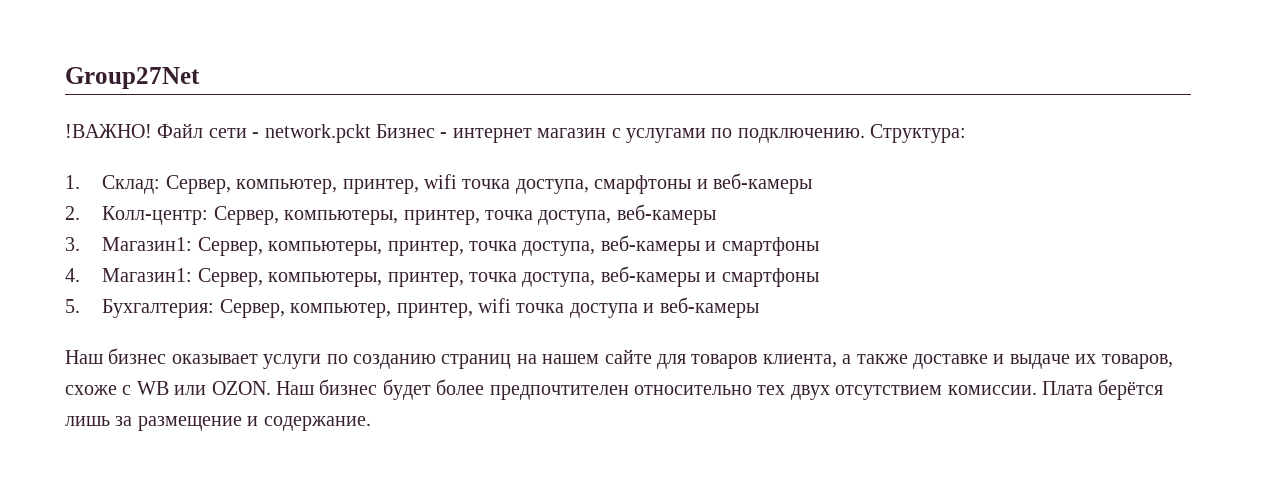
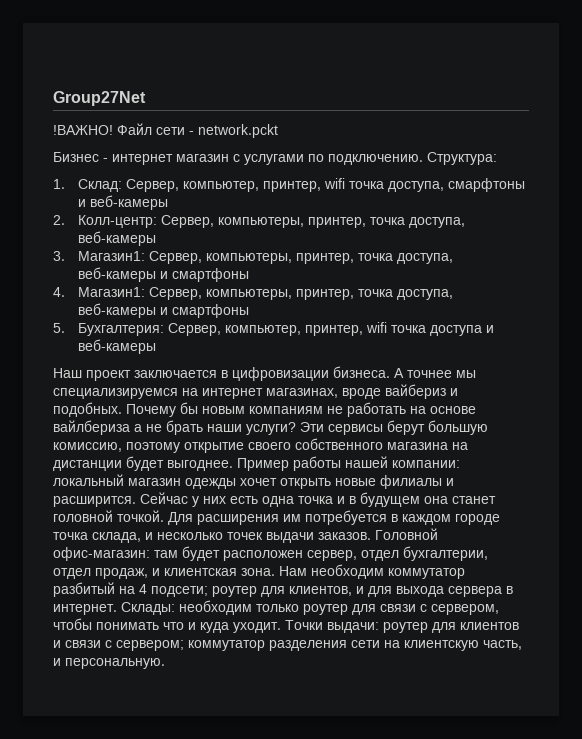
- Файл сети - network.pckt Бизнес - интернет магазин с услугами по подключению.
+ Файл сети - network.pckt
+ Бизнес - интернет магазин с услугами по подключению.
- Наш бизнес оказывает услуги по созданию страниц на нашем сайте для товаров клиента, а также доставке и выдаче их товаров, схоже с WB или OZON. Наш бизнес будет более предпочтителен относительно тех двух отсутствием комиссии. Плата берётся лишь за размещение и содержание.
+ Наш проект заключается в цифровизации бизнеса. А точнее мы специализируемся на интернет магазинах, вроде вайбериз и подобных. Почему бы новым компаниям не работать на основе вайлбериза а не брать наши услуги? Эти сервисы берут большую комиссию, поэтому открытие своего собственного магазина на дистанции будет выгоднее. Пример работы нашей компании: локальный магазин одежды хочет открыть новые филиалы и расширится. Сейчас у них есть одна точка и в будущем она станет головной точкой. Для расширения им потребуется в каждом городе точка склада, и несколько точек выдачи заказов. Головной офис-магазин: там будет расположен сервер, отдел бухгалтерии, отдел продаж, и клиентская зона. Нам необходим коммутатор разбитый на 4 подсети; роутер для клиентов, и для выхода сервера в интернет. Склады: необходим только роутер для связи с сервером, чтобы понимать что и куда уходит. Точки выдачи: роутер для клиентов и связи с сервером; коммутатор разделения сети на клиентскую часть, и персональную.

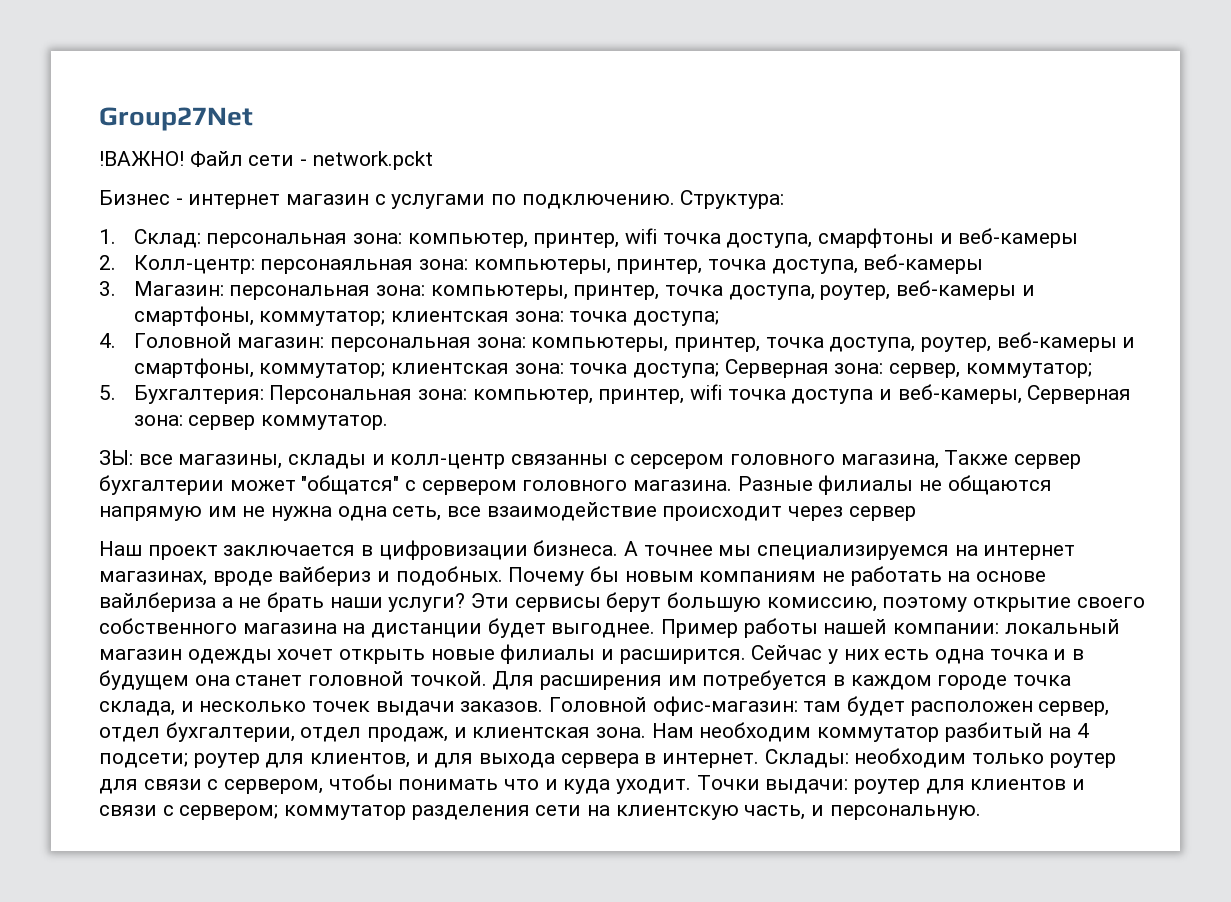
- 1. Склад: Сервер, компьютер, принтер, wifi точка доступа, смарфтоны и веб-камеры
+ 1. Склад: персональная зона: компьютер, принтер, wifi точка доступа, смарфтоны и веб-камеры
- 2. Колл-центр: Сервер, компьютеры, принтер, точка доступа, веб-камеры
+ 2. Колл-центр: персонаяльная зона: компьютеры, принтер, точка доступа, веб-камеры
- 3. Магазин1: Сервер, компьютеры, принтер, точка доступа, веб-камеры и смартфоны
- 4. Магазин1: Сервер, компьютеры, принтер, точка доступа, веб-камеры и смартфоны
+ 3. Магазин: персональная зона: компьютеры, принтер, точка доступа, роутер, веб-камеры и смартфоны, коммутатор; клиентская зона: точка доступа;
+ 4. Головной магазин: персональная зона: компьютеры, принтер, точка доступа, роутер, веб-камеры и смартфоны, коммутатор; клиентская зона: точка доступа; Серверная зона: сервер, коммутатор;
- 5. Бухгалтерия: Сервер, компьютер, принтер, wifi точка доступа и веб-камеры
+ 5. Бухгалтерия: Персональная зона: компьютер, принтер, wifi точка доступа и веб-камеры, Серверная зона: сервер коммутатор.
+ ЗЫ: все магазины, склады и колл-центр связанны с серсером головного магазина, Также сервер бухгалтерии может "общатся" с сервером головного магазина. Разные филиалы не общаются напрямую им не нужна одна сеть, все взаимодействие происходит через сервер

